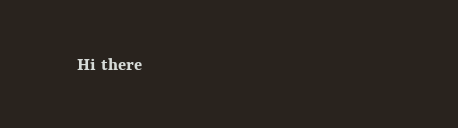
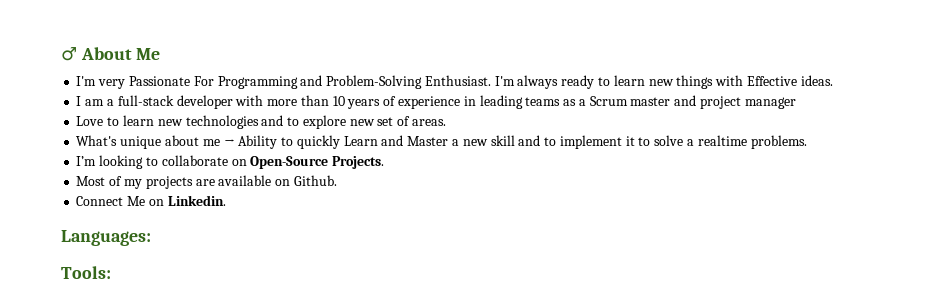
- Hi there
+ ♂ About Me
+ I'm very Passionate For Programming and Problem-Solving Enthusiast. I'm always ready to learn new things with Effective ideas.
+ I am a full-stack developer with more than 10 years of experience in leading teams as a Scrum master and project manager
+ Love to learn new technologies and to explore new set of areas.
+ What's unique about me → Ability to quickly Learn and Master a new skill and to implement it to solve a realtime problems.
+ I’m looking to collaborate on Open-Source Projects.
+ Most of my projects are available on Github.
+ Connect Me on Linkedin.
+ Languages:
+ Tools:

